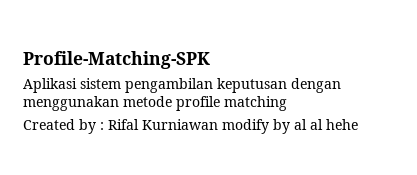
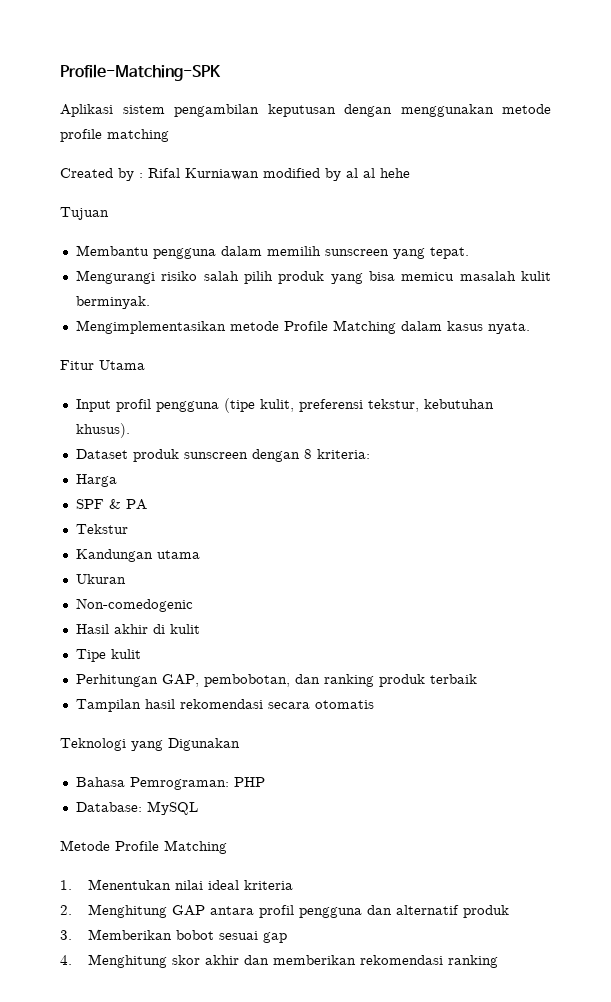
- Created by : Rifal Kurniawan modify by al al hehe
+ Created by : Rifal Kurniawan modified by al al hehe
+ Tujuan
+ Membantu pengguna dalam memilih sunscreen yang tepat.
+ Mengurangi risiko salah pilih produk yang bisa memicu masalah kulit berminyak.
+ Mengimplementasikan metode Profile Matching dalam kasus nyata.
+ Fitur Utama
+ Input profil pengguna (tipe kulit, preferensi tekstur, kebutuhan khusus).
+ Dataset produk sunscreen dengan 8 kriteria:
+ Harga
+ SPF & PA
+ Tekstur
+ Kandungan utama
+ Ukuran
+ Non-comedogenic
+ Hasil akhir di kulit
+ Tipe kulit
+ Perhitungan GAP, pembobotan, dan ranking produk terbaik
+ Tampilan hasil rekomendasi secara otomatis
+ Teknologi yang Digunakan
+ Bahasa Pemrograman: PHP
+ Database: MySQL
+ Metode Profile Matching
+ 1. Menentukan nilai ideal kriteria
+ 2. Menghitung GAP antara profil pengguna dan alternatif produk
+ 3. Memberikan bobot sesuai gap
+ 4. Menghitung skor akhir dan memberikan rekomendasi ranking

